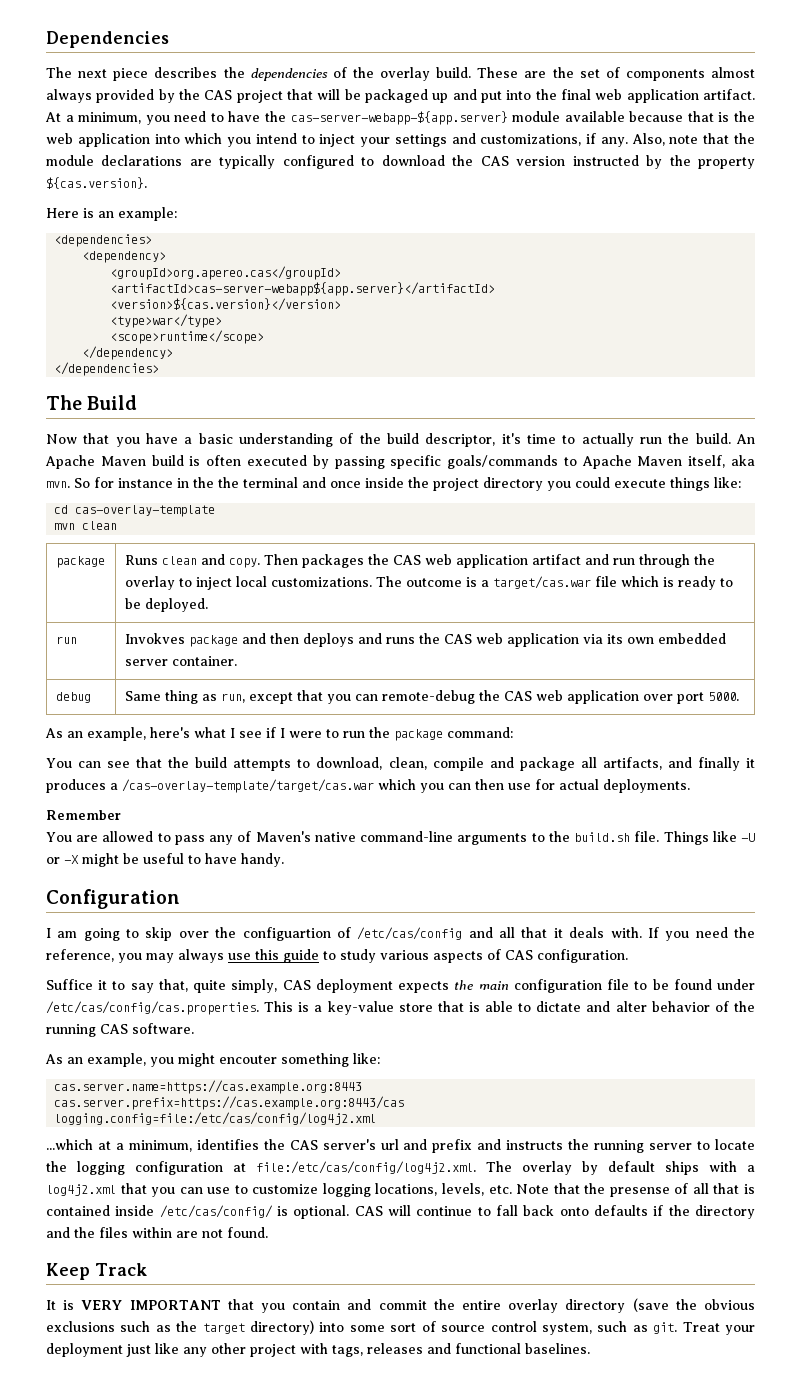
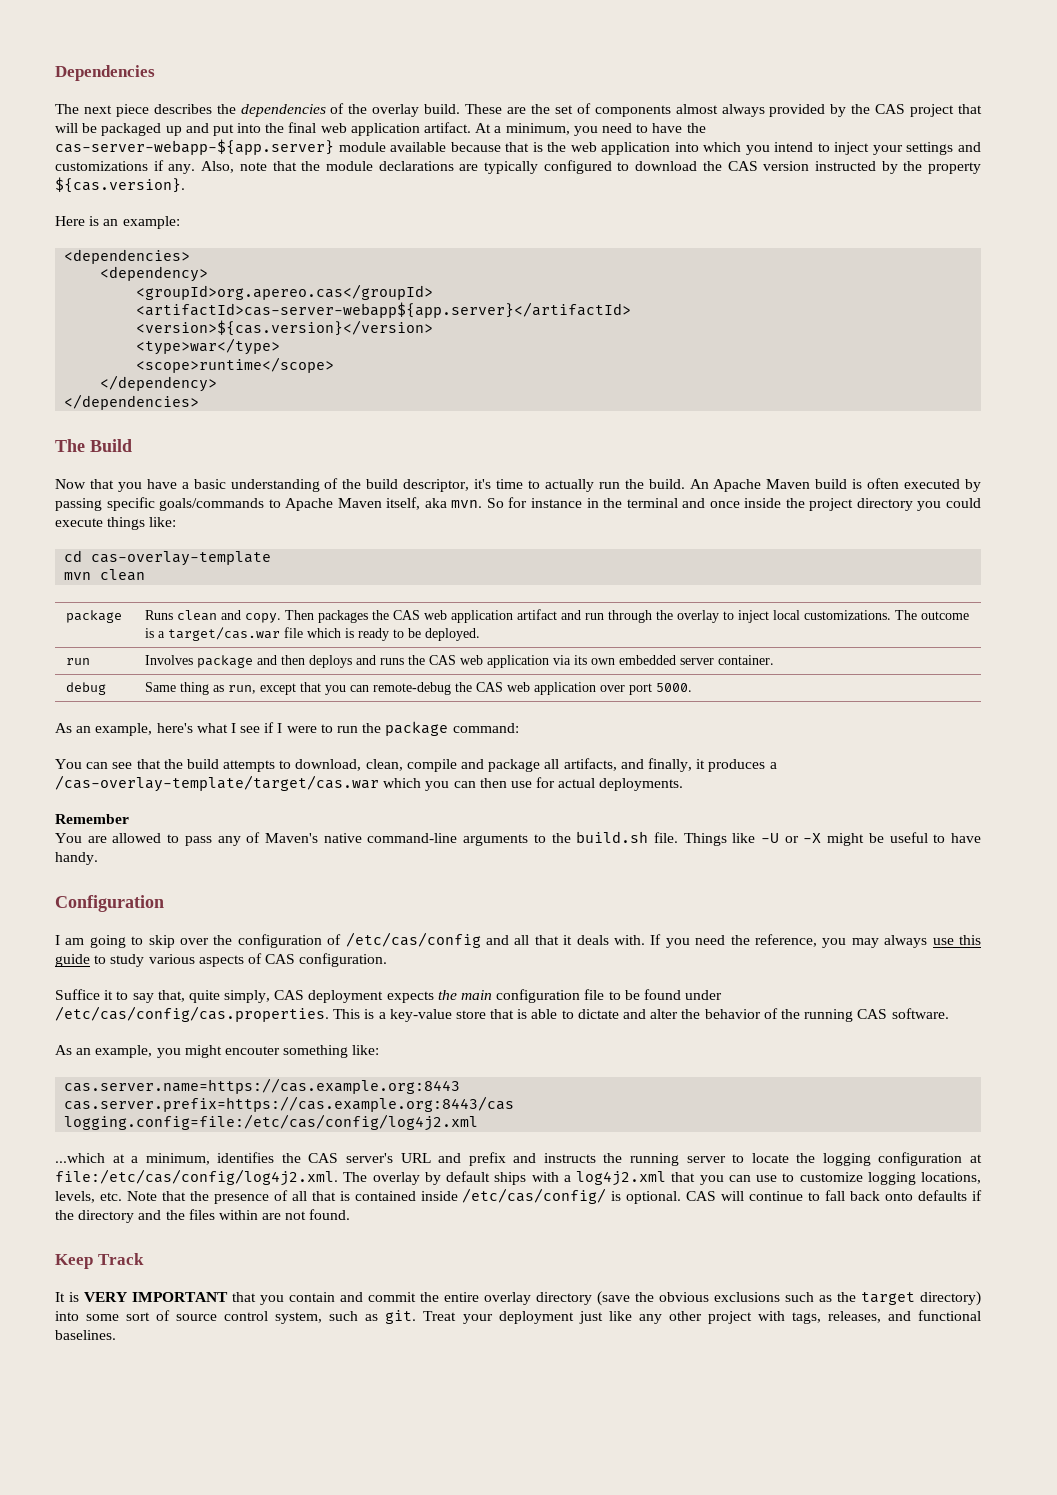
- At a minimum, you need to have the cas-server-webapp-${app.server} module available because that is the web application into which you intend to inject your settings and customizations, if any.
+ At a minimum, you need to have the cas-server-webapp-${app.server} module available because that is the web application into which you intend to inject your settings and customizations if any.
- So for instance in the the terminal and once inside the project directory you could execute things like:
+ So for instance in the terminal and once inside the project directory you could execute things like:
- run | Invokves package and then deploys and runs the CAS web application via its own embedded server container.
+ run | Involves package and then deploys and runs the CAS web application via its own embedded server container.
- You can see that the build attempts to download, clean, compile and package all artifacts, and finally it produces a /cas-overlay-template/target/cas.war which you can then use for actual deployments.
+ You can see that the build attempts to download, clean, compile and package all artifacts, and finally, it produces a /cas-overlay-template/target/cas.war which you can then use for actual deployments.
- I am going to skip over the configuartion of /etc/cas/config and all that it deals with.
+ I am going to skip over the configuration of /etc/cas/config and all that it deals with.
- Suffice it to say that, quite simply, CAS deployment expects the main configuration file to be found under /etc/cas/config/cas.properties. This is a key-value store that is able to dictate and alter behavior of the running CAS software.
+ Suffice it to say that, quite simply, CAS deployment expects the main configuration file to be found under /etc/cas/config/cas.properties. This is a key-value store that is able to dictate and alter the behavior of the running CAS software.
- ...which at a minimum, identifies the CAS server's url and prefix and instructs the running server to locate the logging configuration at file:/etc/cas/config/log4j2.xml. The overlay by default ships with a log4j2.xml that you can use to customize logging locations, levels, etc. Note that the presense of all that is contained inside /etc/cas/config/ is optional.
+ ...which at a minimum, identifies the CAS server's URL and prefix and instructs the running server to locate the logging configuration at file:/etc/cas/config/log4j2.xml. The overlay by default ships with a log4j2.xml that you can use to customize logging locations, levels, etc. Note that the presence of all that is contained inside /etc/cas/config/ is optional.
- Treat your deployment just like any other project with tags, releases and functional baselines.
+ Treat your deployment just like any other project with tags, releases, and functional baselines.

